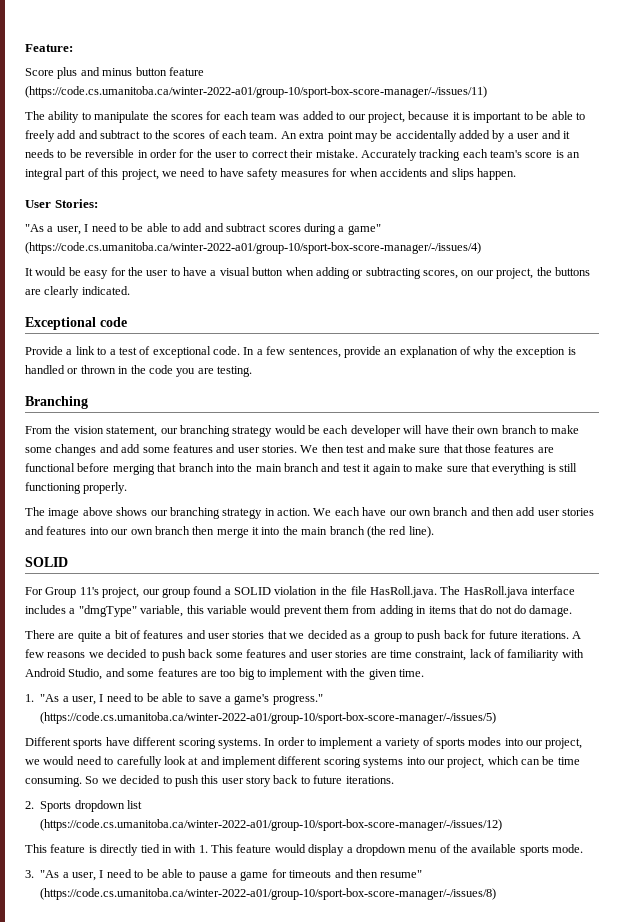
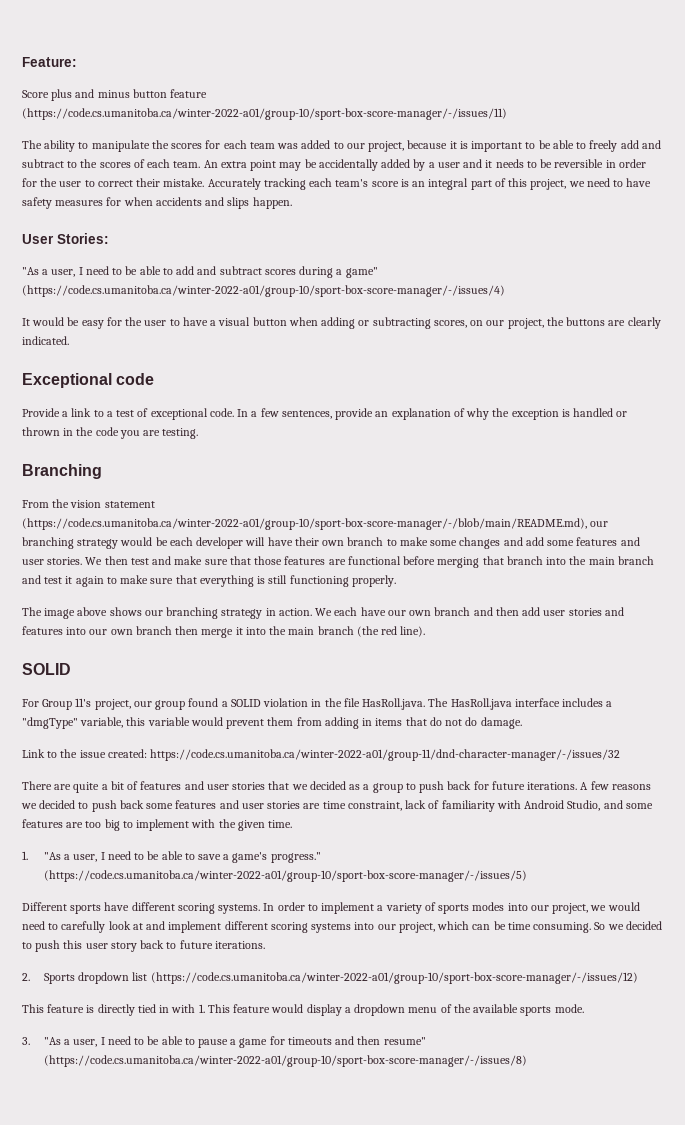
- From the vision statement, our branching strategy would be each developer will have their own branch to make some changes and add some features and user stories.
+ From the vision statement (https://code.cs.umanitoba.ca/winter-2022-a01/group-10/sport-box-score-manager/-/blob/main/README.md), our branching strategy would be each developer will have their own branch to make some changes and add some features and user stories.
+ Link to the issue created: https://code.cs.umanitoba.ca/winter-2022-a01/group-11/dnd-character-manager/-/issues/32

